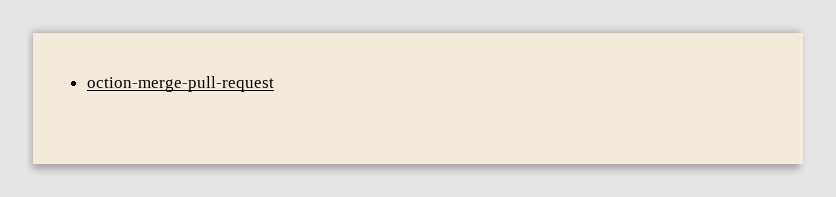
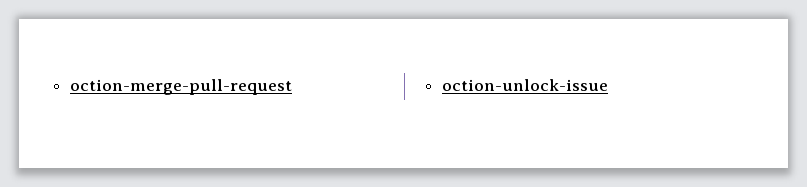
+ oction-unlock-issue

